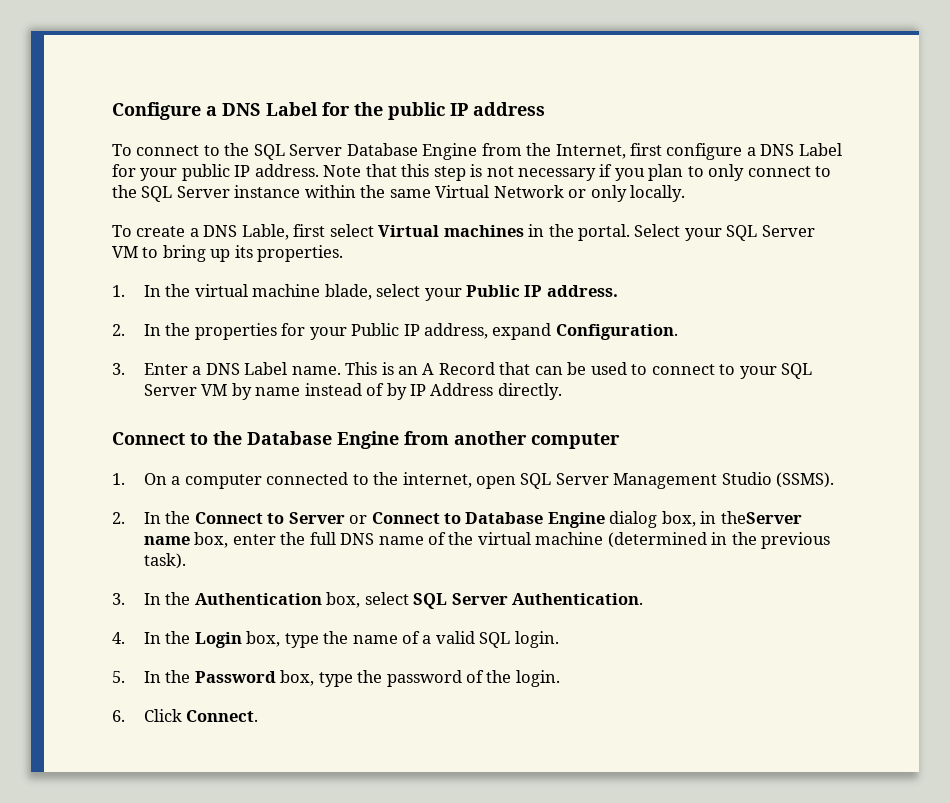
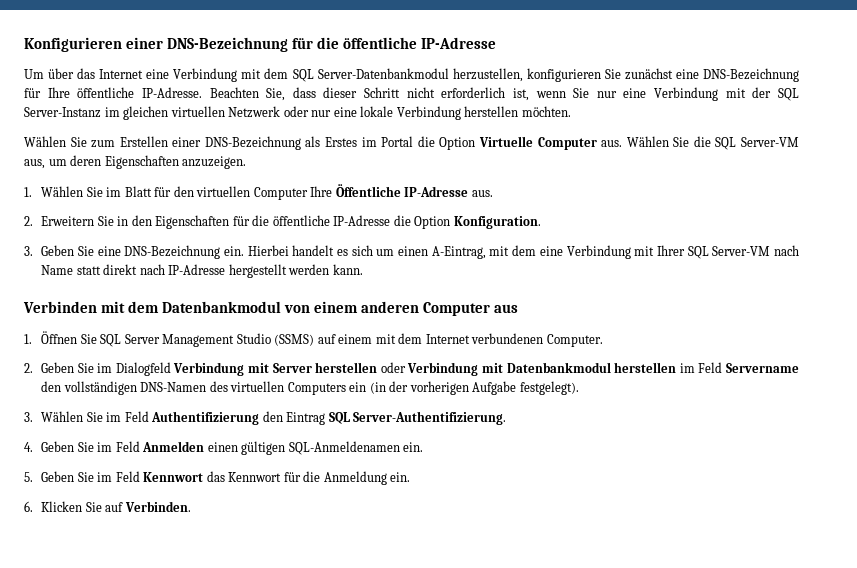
- Configure a DNS Label for the public IP address
- To connect to the SQL Server Database Engine from the Internet, first configure a DNS Label for your public IP address. Note that this step is not necessary if you plan to only connect to the SQL Server instance within the same Virtual Network or only locally.
- To create a DNS Lable, first select Virtual machines in the portal. Select your SQL Server VM to bring up its properties.
- 1. In the virtual machine blade, select your Public IP address.
- 2. In the properties for your Public IP address, expand Configuration.
- 3. Enter a DNS Label name. This is an A Record that can be used to connect to your SQL Server VM by name instead of by IP Address directly.
- Connect to the Database Engine from another computer
- 1. On a computer connected to the internet, open SQL Server Management Studio (SSMS).
- 2. In the Connect to Server or Connect to Database Engine dialog box, in theServer name box, enter the full DNS name of the virtual machine (determined in the previous task).
- 3. In the Authentication box, select SQL Server Authentication.
- 4. In the Login box, type the name of a valid SQL login.
- 5. In the Password box, type the password of the login.
- 6. Click Connect.
+ Konfigurieren einer DNS-Bezeichnung für die öffentliche IP-Adresse
+ Um über das Internet eine Verbindung mit dem SQL Server-Datenbankmodul herzustellen, konfigurieren Sie zunächst eine DNS-Bezeichnung für Ihre öffentliche IP-Adresse. Beachten Sie, dass dieser Schritt nicht erforderlich ist, wenn Sie nur eine Verbindung mit der SQL Server-Instanz im gleichen virtuellen Netzwerk oder nur eine lokale Verbindung herstellen möchten.
+ Wählen Sie zum Erstellen einer DNS-Bezeichnung als Erstes im Portal die Option Virtuelle Computer aus. Wählen Sie die SQL Server-VM aus, um deren Eigenschaften anzuzeigen.
+ 1. Wählen Sie im Blatt für den virtuellen Computer Ihre Öffentliche IP-Adresse aus.
+ 2. Erweitern Sie in den Eigenschaften für die öffentliche IP-Adresse die Option Konfiguration.
+ 3. Geben Sie eine DNS-Bezeichnung ein. Hierbei handelt es sich um einen A-Eintrag, mit dem eine Verbindung mit Ihrer SQL Server-VM nach Name statt direkt nach IP-Adresse hergestellt werden kann.
+ Verbinden mit dem Datenbankmodul von einem anderen Computer aus
+ 1. Öffnen Sie SQL Server Management Studio (SSMS) auf einem mit dem Internet verbundenen Computer.
+ 2. Geben Sie im Dialogfeld Verbindung mit Server herstellen oder Verbindung mit Datenbankmodul herstellen im Feld Servername den vollständigen DNS-Namen des virtuellen Computers ein (in der vorherigen Aufgabe festgelegt).
+ 3. Wählen Sie im Feld Authentifizierung den Eintrag SQL Server-Authentifizierung.
+ 4. Geben Sie im Feld Anmelden einen gültigen SQL-Anmeldenamen ein.
+ 5. Geben Sie im Feld Kennwort das Kennwort für die Anmeldung ein.
+ 6. Klicken Sie auf Verbinden.

